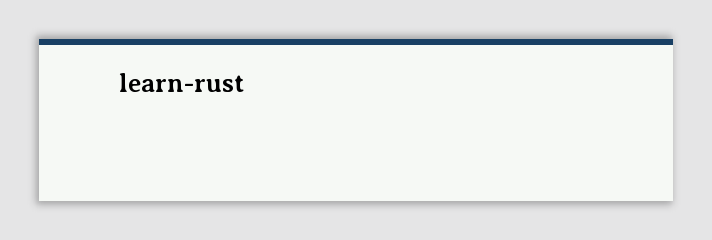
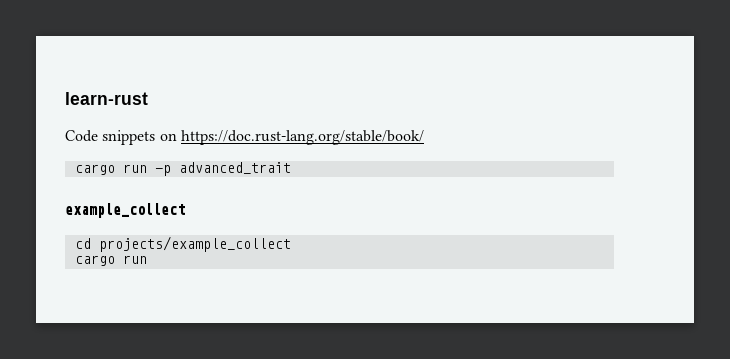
+ Code snippets on https://doc.rust-lang.org/stable/book/
+ cargo run -p advanced_trait
+ example_collect
+ cd projects/example_collect
+ cargo run

